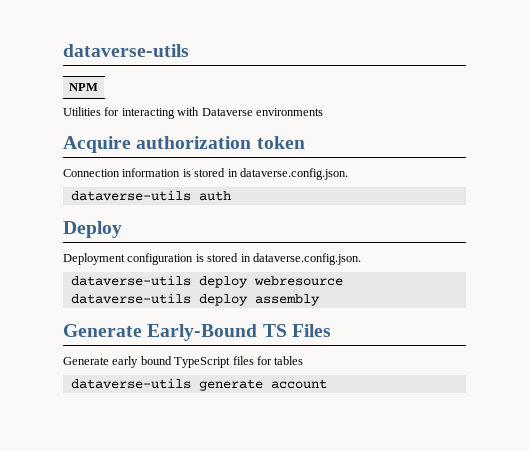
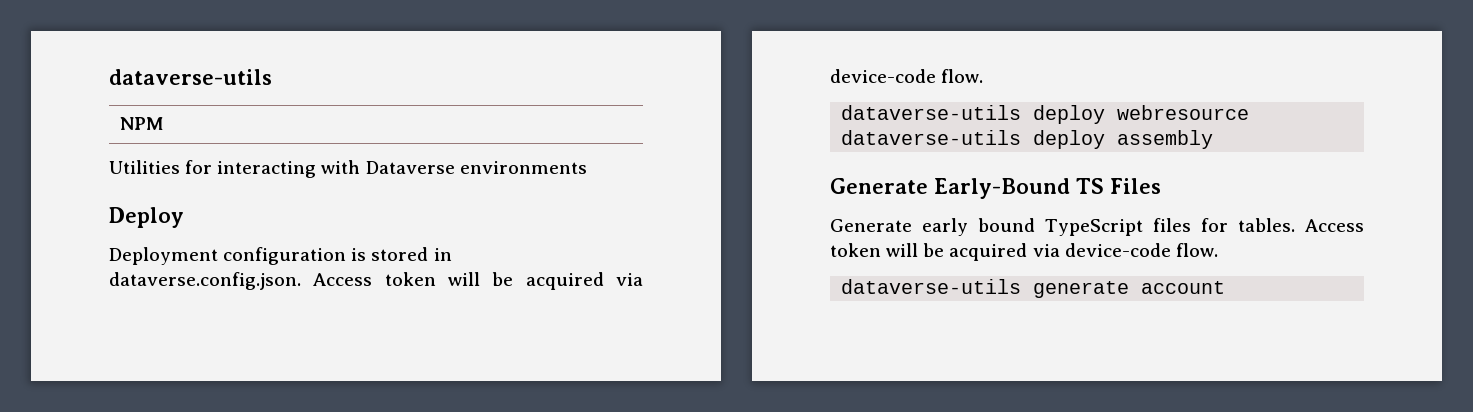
- Acquire authorization token
- Connection information is stored in dataverse.config.json.
- dataverse-utils auth
- Deployment configuration is stored in dataverse.config.json.
+ Deployment configuration is stored in dataverse.config.json. Access token will be acquired via device-code flow.
- Generate early bound TypeScript files for tables
+ Generate early bound TypeScript files for tables. Access token will be acquired via device-code flow.

